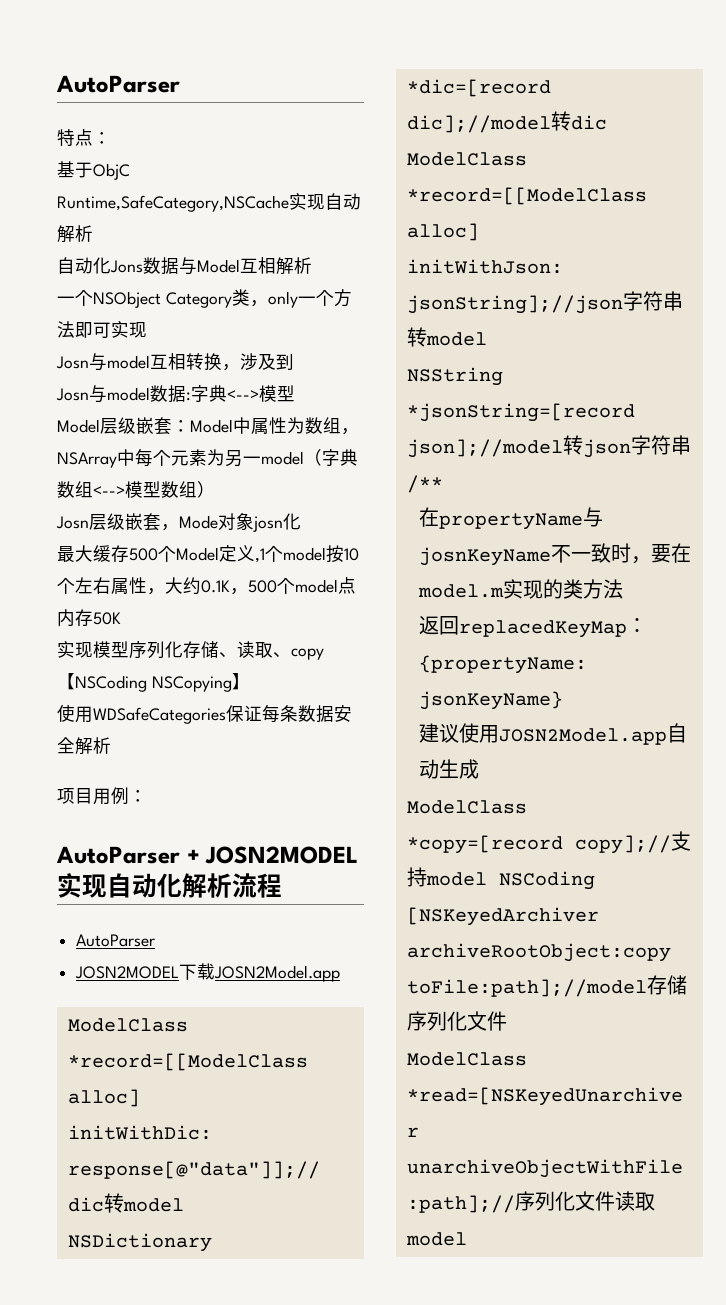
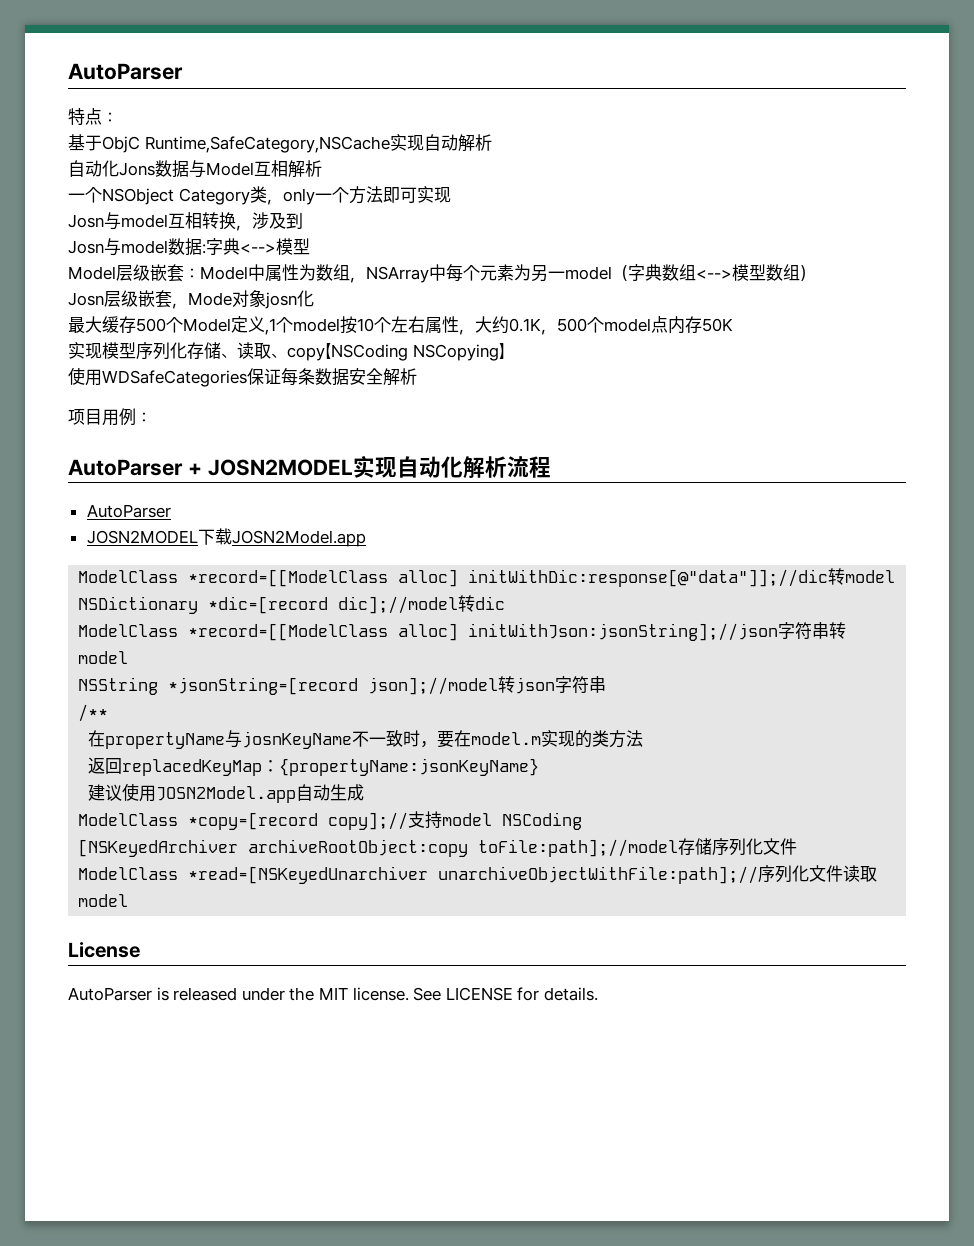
+ License
+ AutoParser is released under the MIT license. See LICENSE for details.

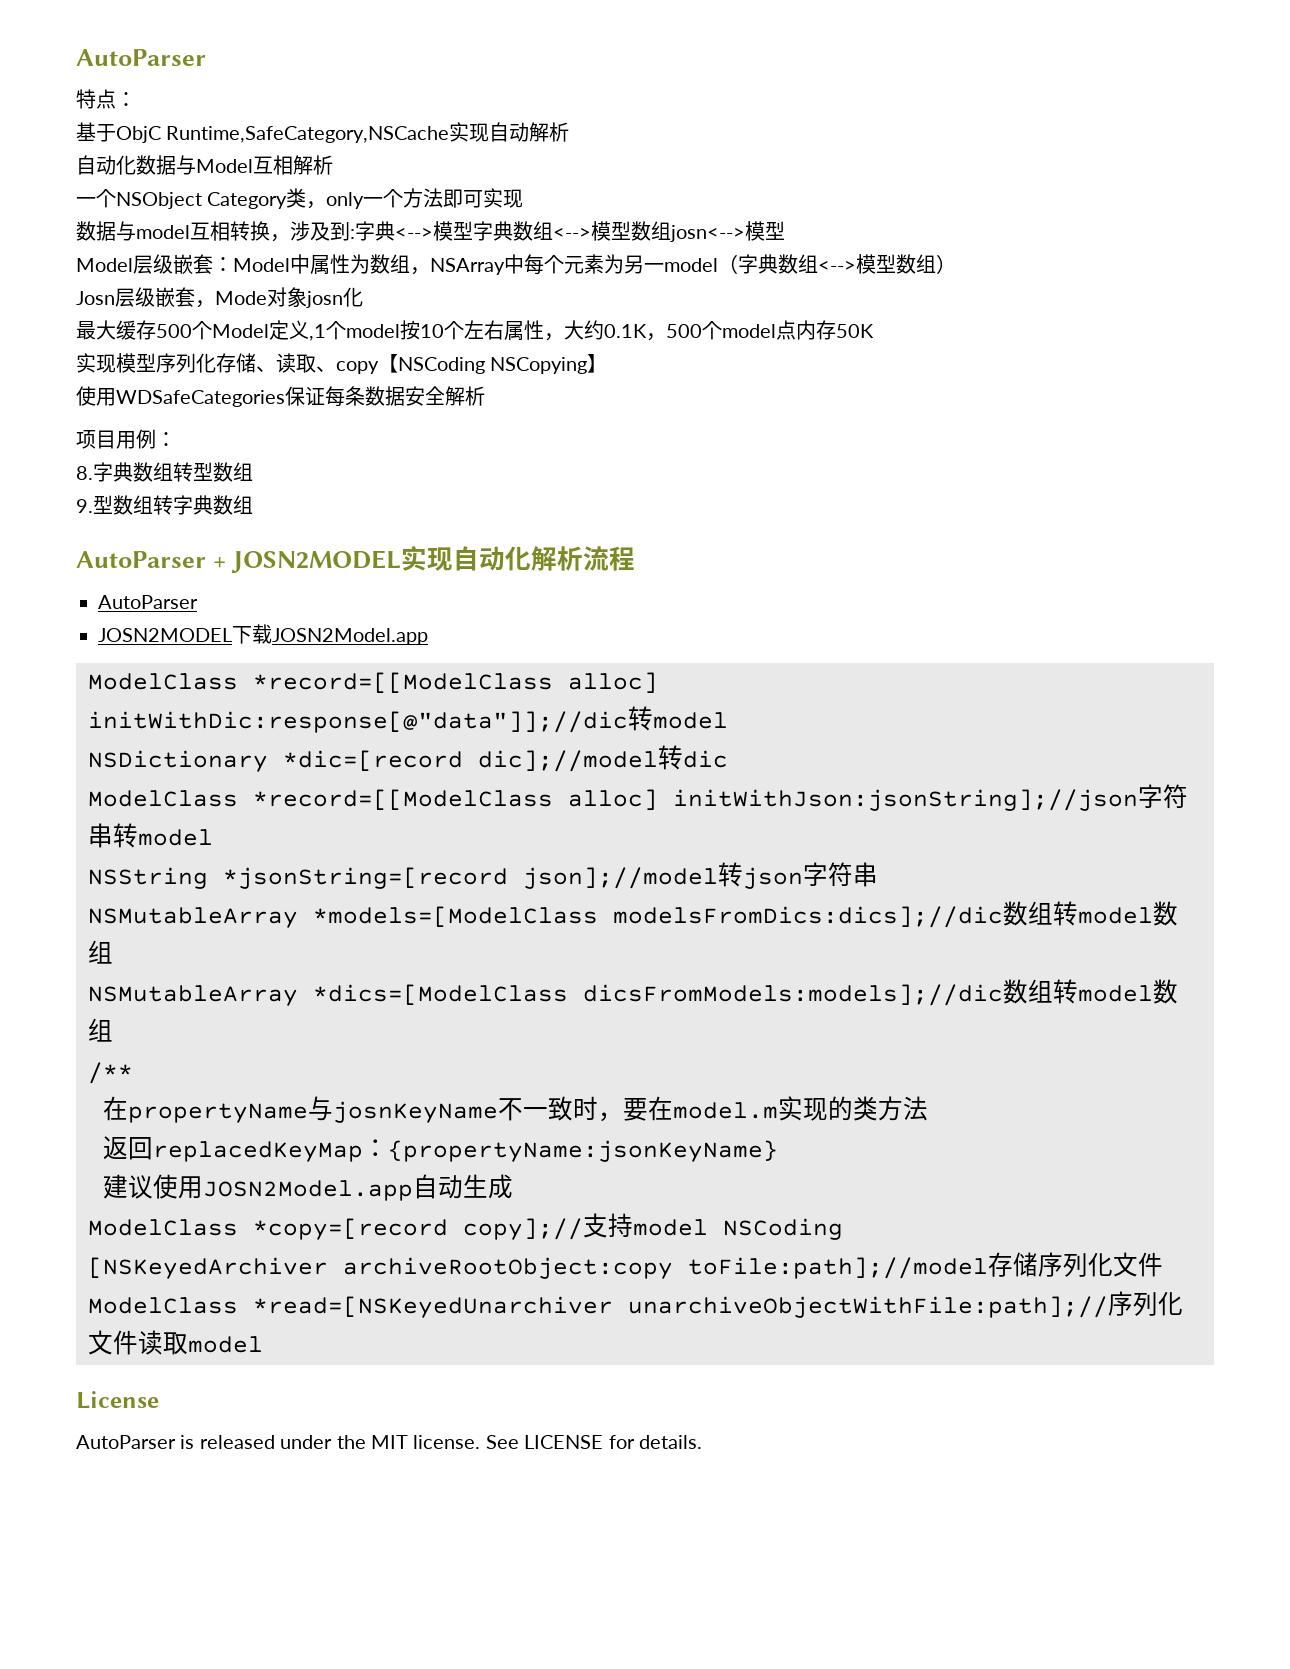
- 自动化Jons数据与Model互相解析
+ 自动化数据与Model互相解析
- Josn与model互相转换，涉及到
- Josn与model数据:字典<-->模型
+ 数据与model互相转换，涉及到:字典<-->模型字典数组<-->模型数组josn<-->模型
+ 8.字典数组转型数组
+ 9.型数组转字典数组
+ NSMutableArray *models=[ModelClass modelsFromDics:dics];//dic数组转model数组
+ NSMutableArray *dics=[ModelClass dicsFromModels:models];//dic数组转model数组

